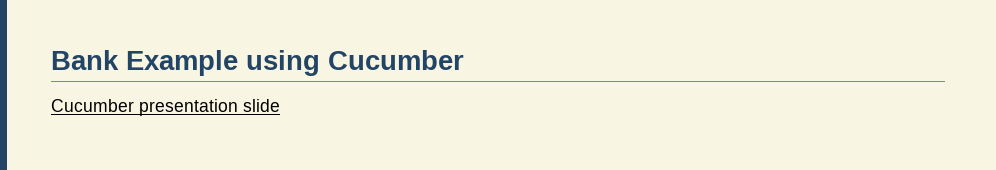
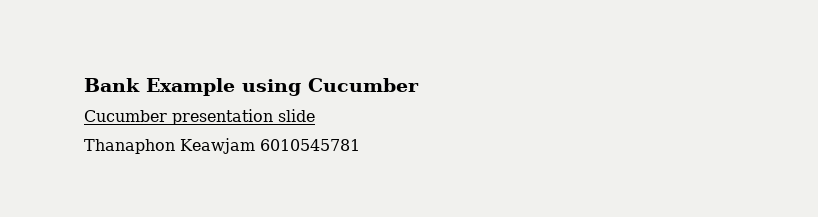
+ Thanaphon Keawjam 6010545781

